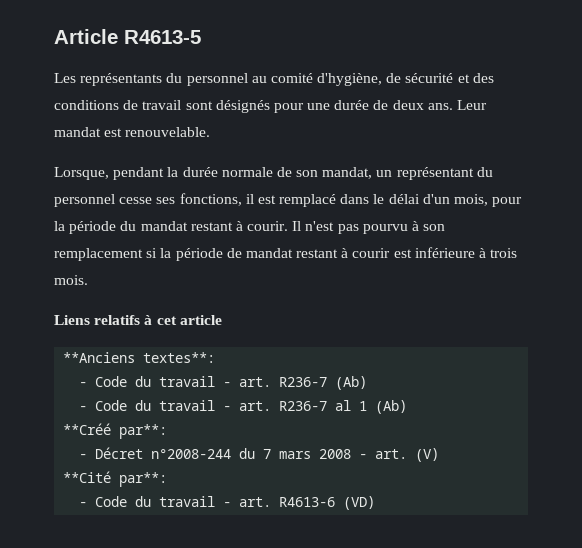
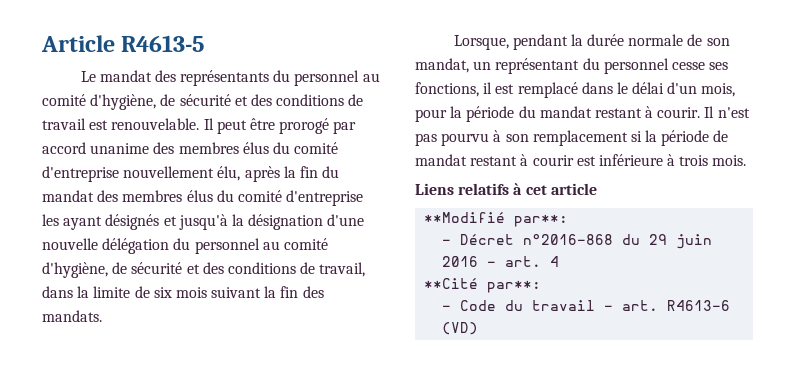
- Les représentants du personnel au comité d'hygiène, de sécurité et des conditions de travail sont désignés pour une durée de deux ans. Leur mandat est renouvelable.
+ Le mandat des représentants du personnel au comité d'hygiène, de sécurité et des conditions de travail est renouvelable. Il peut être prorogé par accord unanime des membres élus du comité d'entreprise nouvellement élu, après la fin du mandat des membres élus du comité d'entreprise les ayant désignés et jusqu'à la désignation d'une nouvelle délégation du personnel au comité d'hygiène, de sécurité et des conditions de travail, dans la limite de six mois suivant la fin des mandats.
- **Anciens textes**:
- - Code du travail - art. R236-7 (Ab)
- - Code du travail - art. R236-7 al 1 (Ab)
- **Créé par**:
- - Décret n°2008-244 du 7 mars 2008 - art. (V)
+ **Modifié par**:
+ - Décret n°2016-868 du 29 juin 2016 - art. 4

